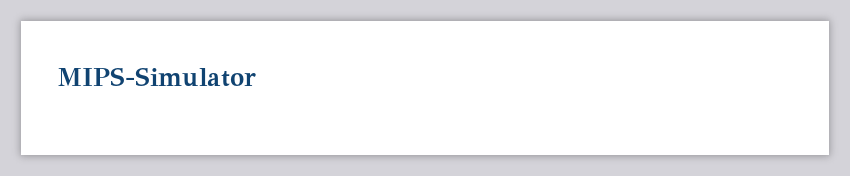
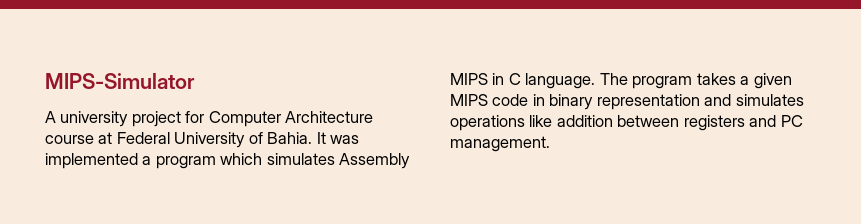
+ A university project for Computer Architecture course at Federal University of Bahia. It was implemented a program which simulates Assembly MIPS in C language. The program takes a given MIPS code in binary representation and simulates operations like addition between registers and PC management.

